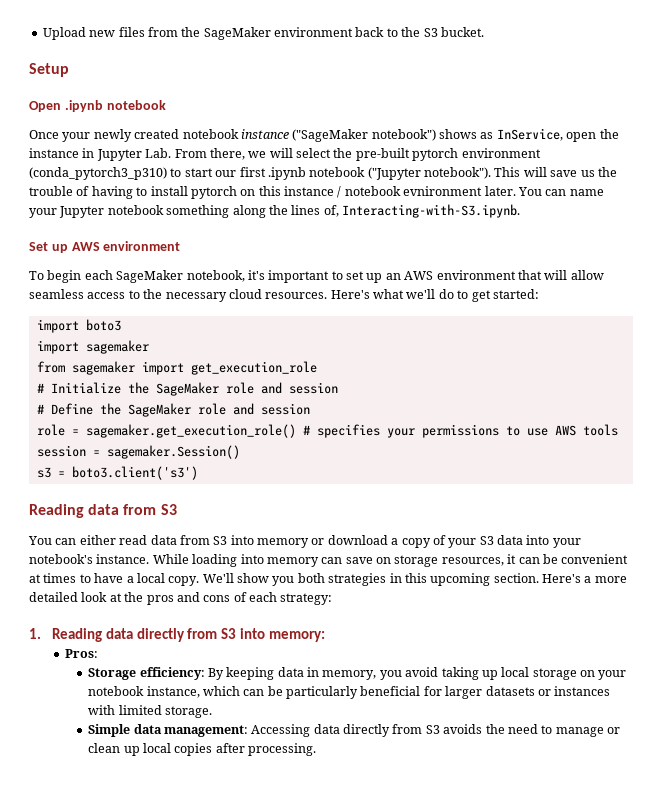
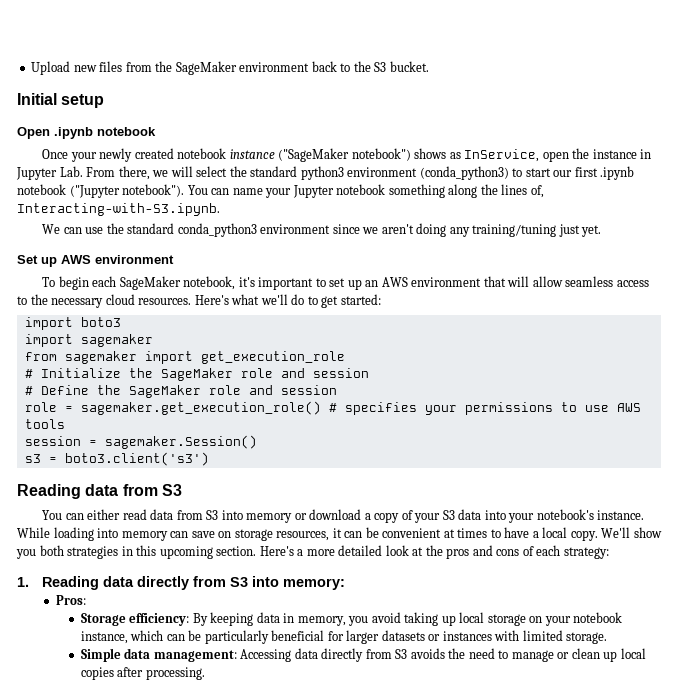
- Setup
+ Initial setup
- Once your newly created notebook instance ("SageMaker notebook") shows as InService, open the instance in Jupyter Lab. From there, we will select the pre-built pytorch environment (conda_pytorch3_p310) to start our first .ipynb notebook ("Jupyter notebook").
+ Once your newly created notebook instance ("SageMaker notebook") shows as InService, open the instance in Jupyter Lab. From there, we will select the standard python3 environment (conda_python3) to start our first .ipynb notebook ("Jupyter notebook").
- This will save us the trouble of having to install pytorch on this instance / notebook evnironment later.
+ We can use the standard conda_python3 environment since we aren't doing any training/tuning just yet.

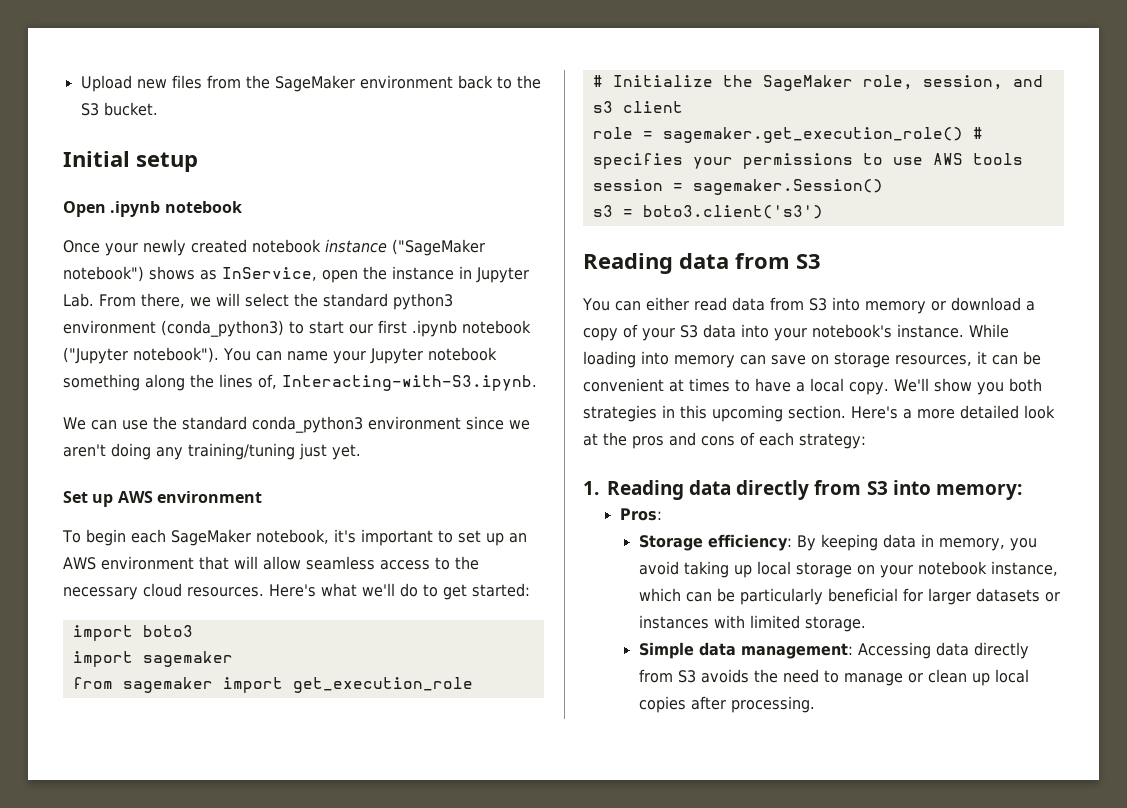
- # Initialize the SageMaker role and session
- # Define the SageMaker role and session
+ # Initialize the SageMaker role, session, and s3 client

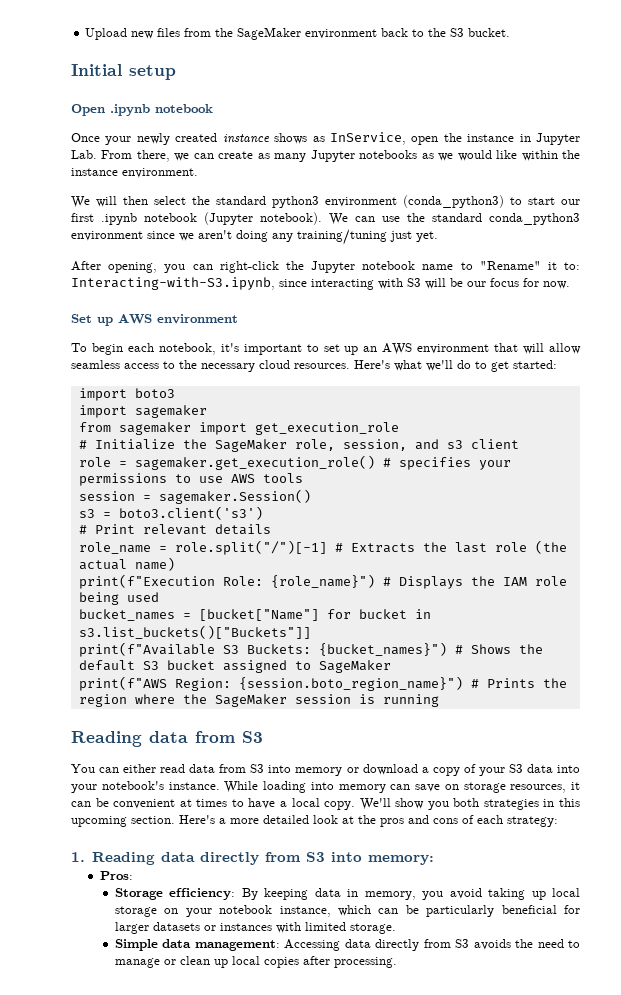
- Once your newly created notebook instance ("SageMaker notebook") shows as InService, open the instance in Jupyter Lab. From there, we will select the standard python3 environment (conda_python3) to start our first .ipynb notebook ("Jupyter notebook"). You can name your Jupyter notebook something along the lines of, Interacting-with-S3.ipynb.
- We can use the standard conda_python3 environment since we aren't doing any training/tuning just yet.
+ Once your newly created instance shows as InService, open the instance in Jupyter Lab. From there, we can create as many Jupyter notebooks as we would like within the instance environment.
+ We will then select the standard python3 environment (conda_python3) to start our first .ipynb notebook (Jupyter notebook). We can use the standard conda_python3 environment since we aren't doing any training/tuning just yet.
+ After opening, you can right-click the Jupyter notebook name to "Rename" it to: Interacting-with-S3.ipynb, since interacting with S3 will be our focus for now.
- To begin each SageMaker notebook, it's important to set up an AWS environment that will allow seamless access to the necessary cloud resources.
+ To begin each notebook, it's important to set up an AWS environment that will allow seamless access to the necessary cloud resources.
+ # Print relevant details
+ role_name = role.split("/")[-1] # Extracts the last role (the actual name)
+ print(f"Execution Role: {role_name}") # Displays the IAM role being used
+ bucket_names = [bucket["Name"] for bucket in s3.list_buckets()["Buckets"]]
+ print(f"Available S3 Buckets: {bucket_names}") # Shows the default S3 bucket assigned to SageMaker
+ print(f"AWS Region: {session.boto_region_name}") # Prints the region where the SageMaker session is running

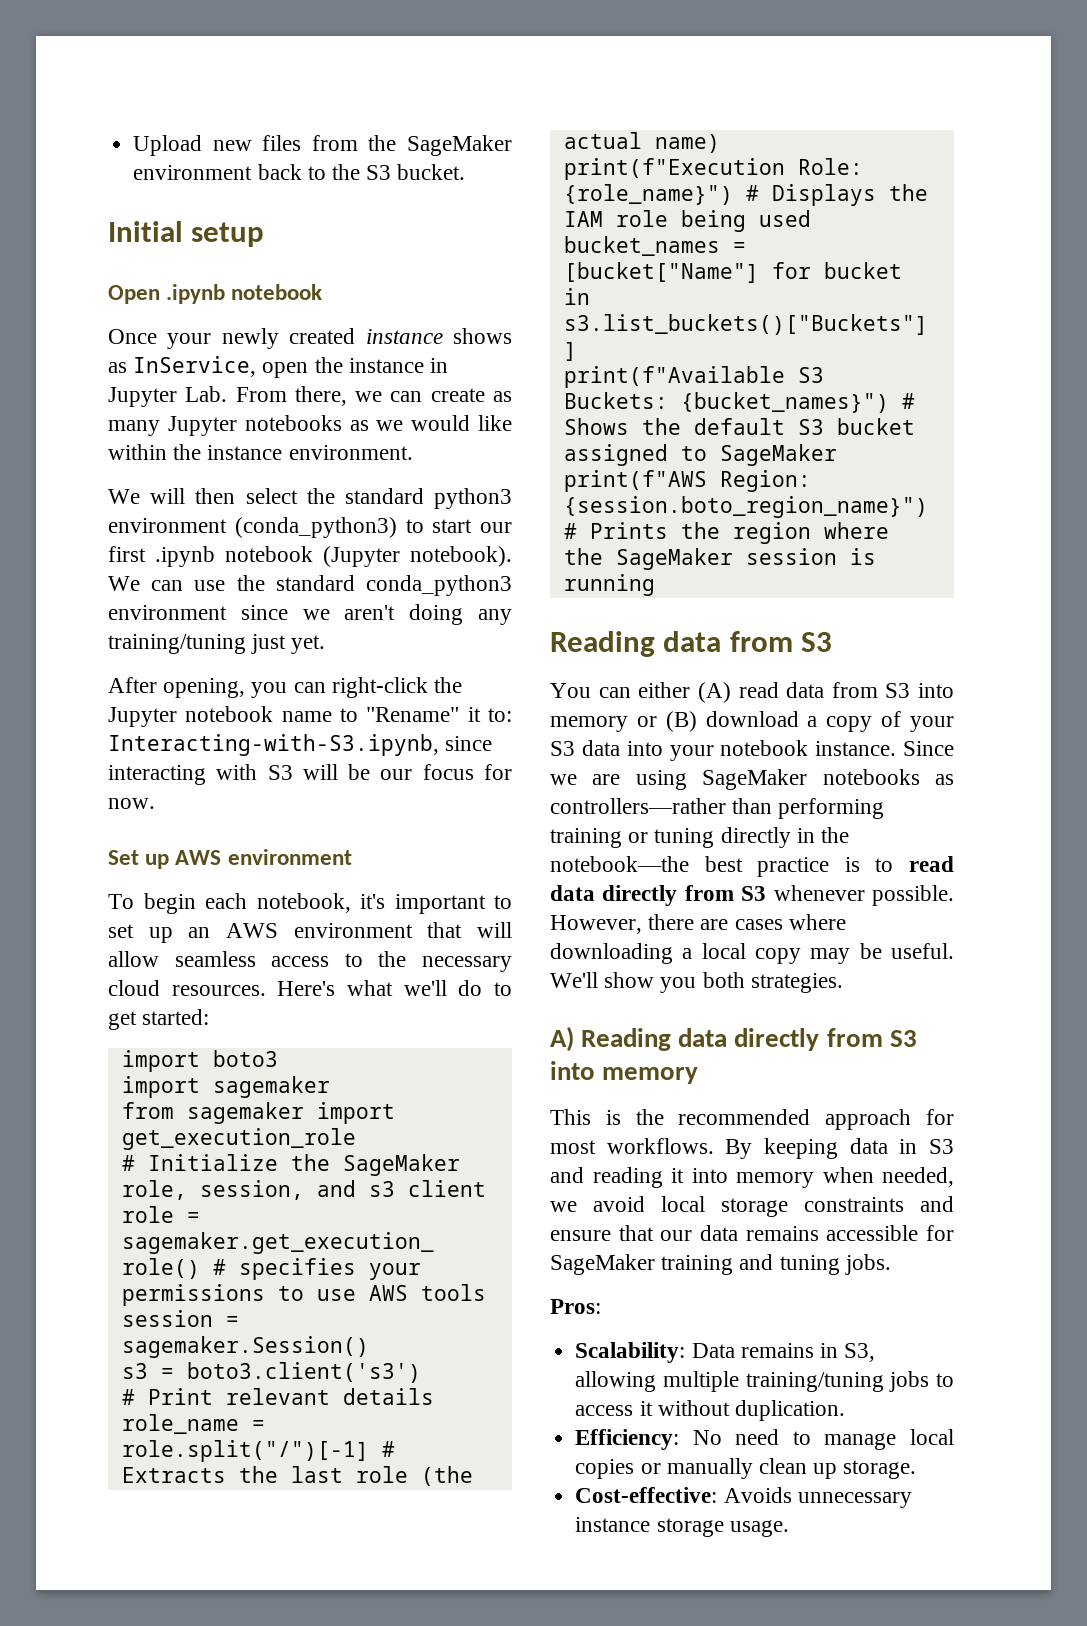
- You can either read data from S3 into memory or download a copy of your S3 data into your notebook's instance. While loading into memory can save on storage resources, it can be convenient at times to have a local copy. We'll show you both strategies in this upcoming section. Here's a more detailed look at the pros and cons of each strategy:
- 1. Reading data directly from S3 into memory:
+ You can either (A) read data from S3 into memory or (B) download a copy of your S3 data into your notebook instance. Since we are using SageMaker notebooks as controllers—rather than performing training or tuning directly in the notebook—the best practice is to read data directly from S3 whenever possible. However, there are cases where downloading a local copy may be useful. We'll show you both strategies.
+ A) Reading data directly from S3 into memory
+ This is the recommended approach for most workflows. By keeping data in S3 and reading it into memory when needed, we avoid local storage constraints and ensure that our data remains accessible for SageMaker training and tuning jobs.
  Pros:
- Storage efficiency: By keeping data in memory, you avoid taking up local storage on your notebook instance, which can be particularly beneficial for larger datasets or instances with limited storage.
- Simple data management: Accessing data directly from S3 avoids the need to manage or clean up local copies after processing.
+ Scalability: Data remains in S3, allowing multiple training/tuning jobs to access it without duplication.
+ Efficiency: No need to manage local copies or manually clean up storage.
+ Cost-effective: Avoids unnecessary instance storage usage.

